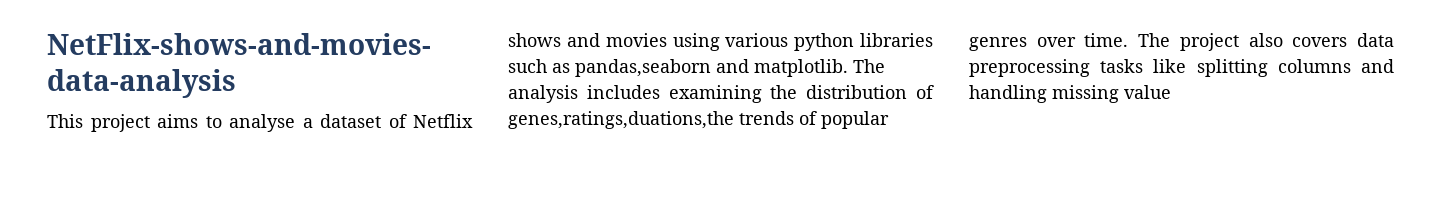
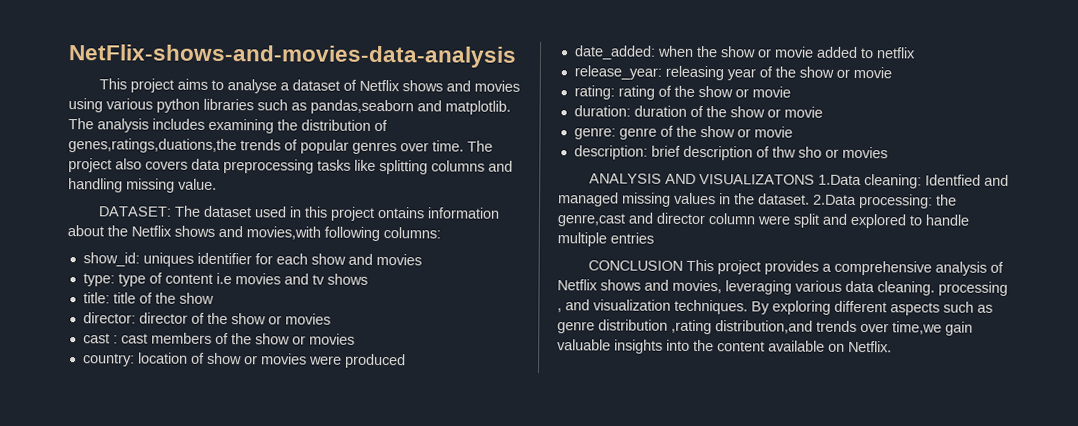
- The project also covers data preprocessing tasks like splitting columns and handling missing value
+ The project also covers data preprocessing tasks like splitting columns and handling missing value.
+ DATASET: The dataset used in this project ontains information about the Netflix shows and movies,with following columns:
+ show_id: uniques identifier for each show and movies
+ type: type of content i.e movies and tv shows
+ title: title of the show
+ director: director of the show or movies
+ cast : cast members of the show or movies
+ country: location of show or movies were produced
+ date_added: when the show or movie added to netflix
+ release_year: releasing year of the show or movie
+ rating: rating of the show or movie
+ duration: duration of the show or movie
+ genre: genre of the show or movie
+ description: brief description of thw sho or movies
+ ANALYSIS AND VISUALIZATONS 1.Data cleaning: Identfied and managed missing values in the dataset. 2.Data processing: the genre,cast and director column were split and explored to handle multiple entries
+ CONCLUSION This project provides a comprehensive analysis of Netflix shows and movies, leveraging various data cleaning. processing , and visualization techniques. By exploring different aspects such as genre distribution ,rating distribution,and trends over time,we gain valuable insights into the content available on Netflix.

